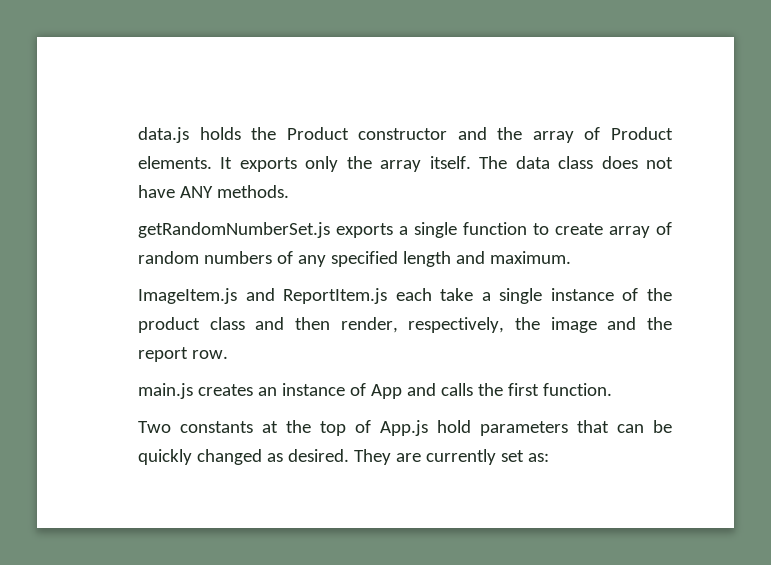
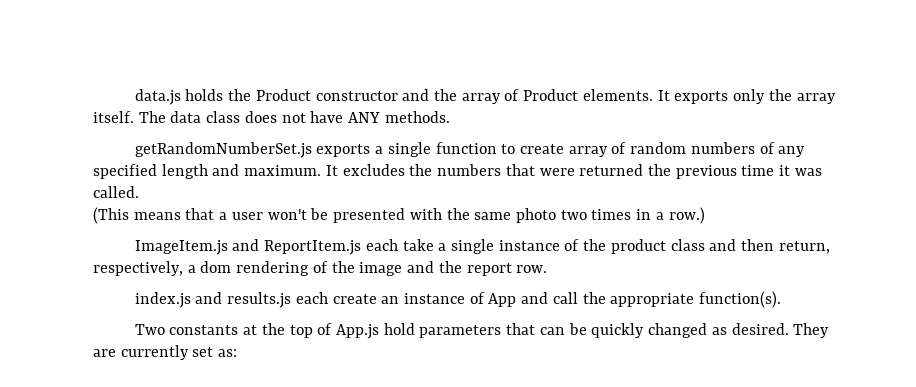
+ It excludes the numbers that were returned the previous time it was called.
+ (This means that a user won't be presented with the same photo two times in a row.)
- ImageItem.js and ReportItem.js each take a single instance of the product class and then render, respectively, the image and the report row.
+ ImageItem.js and ReportItem.js each take a single instance of the product class and then return, respectively, a dom rendering of the image and the report row.
- main.js creates an instance of App and calls the first function.
+ index.js and results.js each create an instance of App and call the appropriate function(s).

